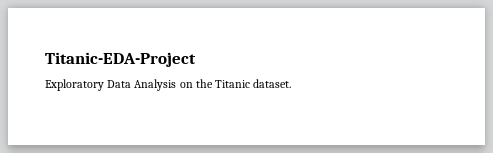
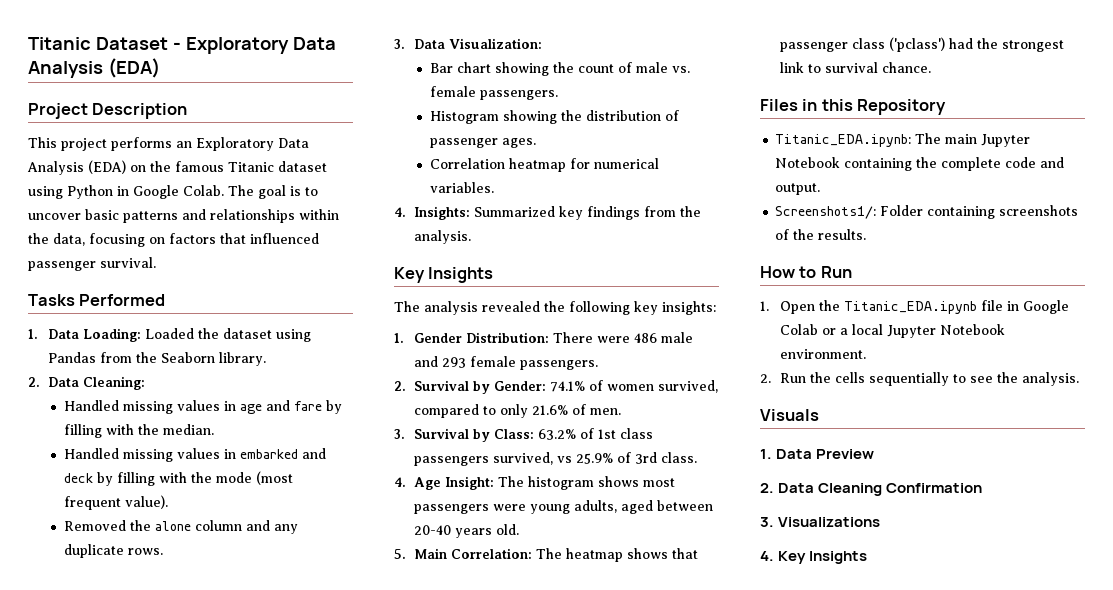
- Titanic-EDA-Project
- Exploratory Data Analysis on the Titanic dataset.
+ Titanic Dataset - Exploratory Data Analysis (EDA)
+ Project Description
+ This project performs an Exploratory Data Analysis (EDA) on the famous Titanic dataset using Python in Google Colab. The goal is to uncover basic patterns and relationships within the data, focusing on factors that influenced passenger survival.
+ Tasks Performed
+ 1. Data Loading: Loaded the dataset using Pandas from the Seaborn library.
+ 2. Data Cleaning:
+ Handled missing values in age and fare by filling with the median.
+ Handled missing values in embarked and deck by filling with the mode (most frequent value).
+ Removed the alone column and any duplicate rows.
+ 3. Data Visualization:
+ Bar chart showing the count of male vs. female passengers.
+ Histogram showing the distribution of passenger ages.
+ Correlation heatmap for numerical variables.
+ 4. Insights: Summarized key findings from the analysis.
+ Key Insights
+ The analysis revealed the following key insights:
+ 1. Gender Distribution: There were 486 male and 293 female passengers.
+ 2. Survival by Gender: 74.1% of women survived, compared to only 21.6% of men.
+ 3. Survival by Class: 63.2% of 1st class passengers survived, vs 25.9% of 3rd class.
+ 4. Age Insight: The histogram shows most passengers were young adults, aged between 20-40 years old.
+ 5. Main Correlation: The heatmap shows that passenger class ('pclass') had the strongest link to survival chance.
+ Files in this Repository
+ Titanic_EDA.ipynb: The main Jupyter Notebook containing the complete code and output.
+ Screenshots1/: Folder containing screenshots of the results.
+ How to Run
+ 1. Open the Titanic_EDA.ipynb file in Google Colab or a local Jupyter Notebook environment.
+ 2. Run the cells sequentially to see the analysis.
+ Visuals
+ 1. Data Preview
+ 2. Data Cleaning Confirmation
+ 3. Visualizations
+ 4. Key Insights

